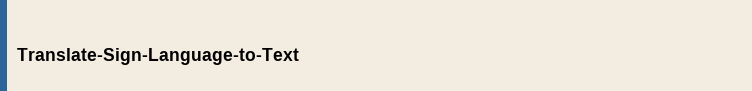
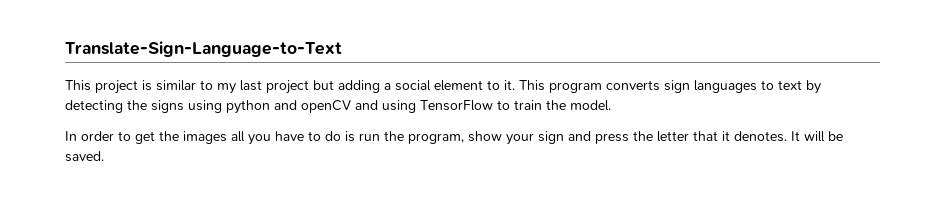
+ This project is similar to my last project but adding a social element to it. This program converts sign languages to text by detecting the signs using python and openCV and using TensorFlow to train the model.
+ In order to get the images all you have to do is run the program, show your sign and press the letter that it denotes. It will be saved.

